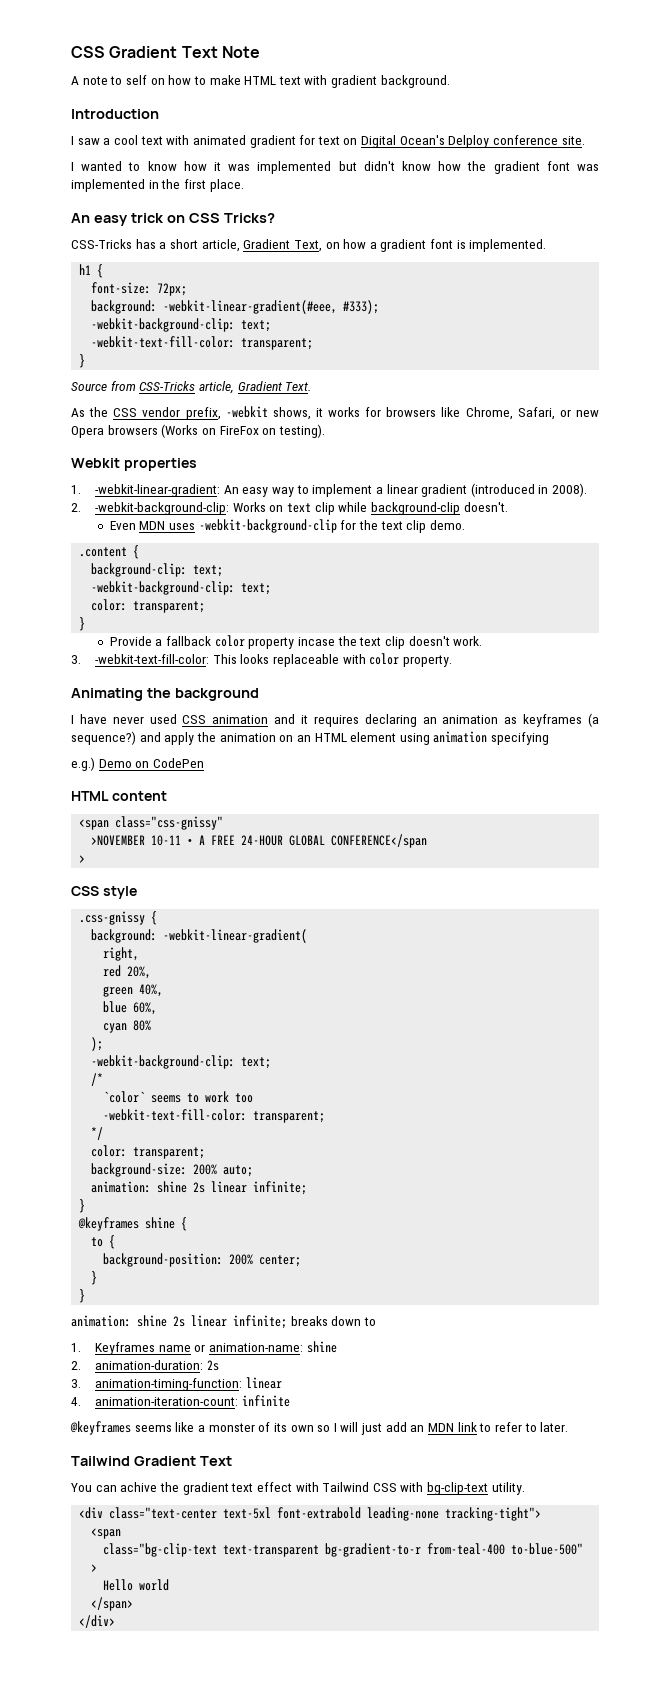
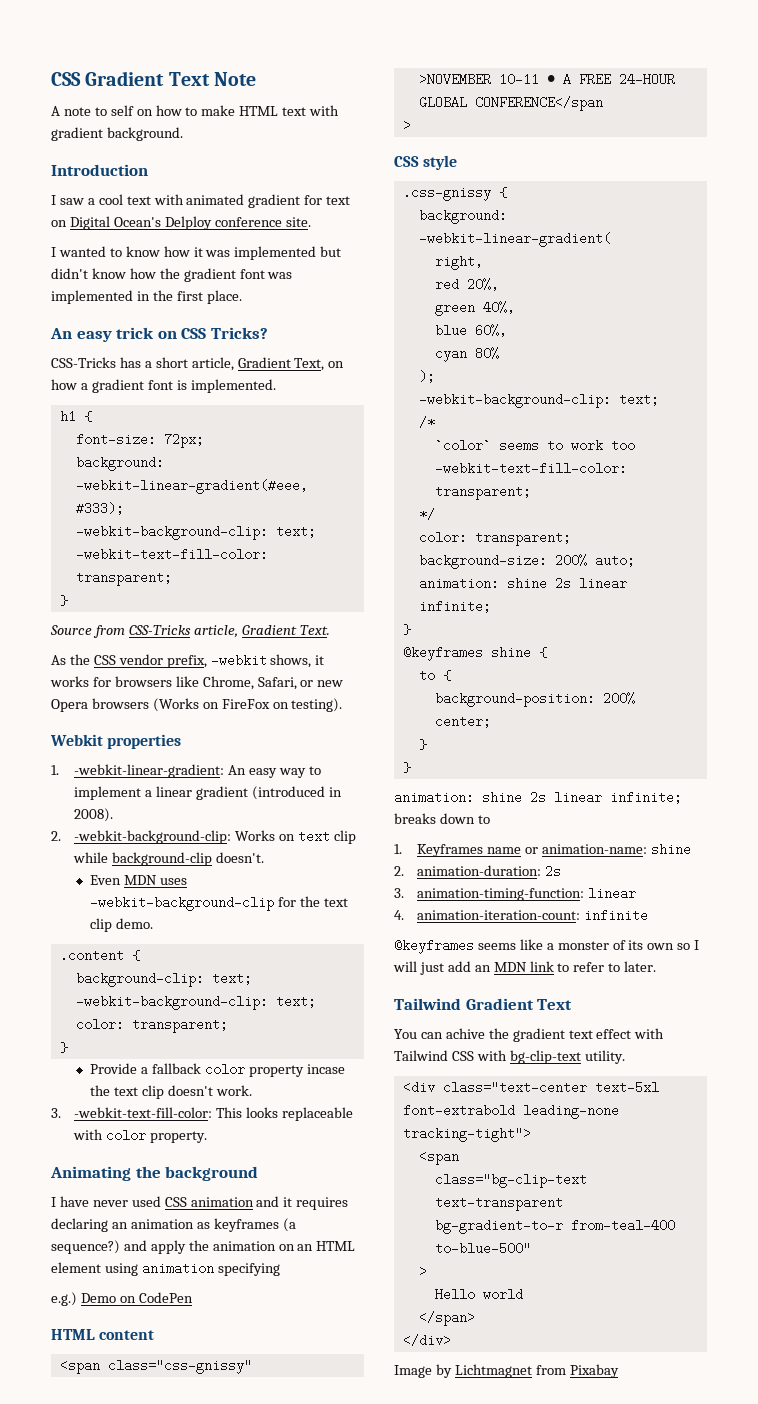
+ Image by Lichtmagnet from Pixabay

